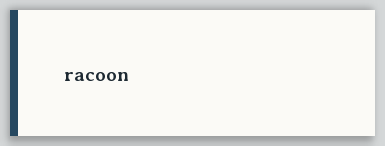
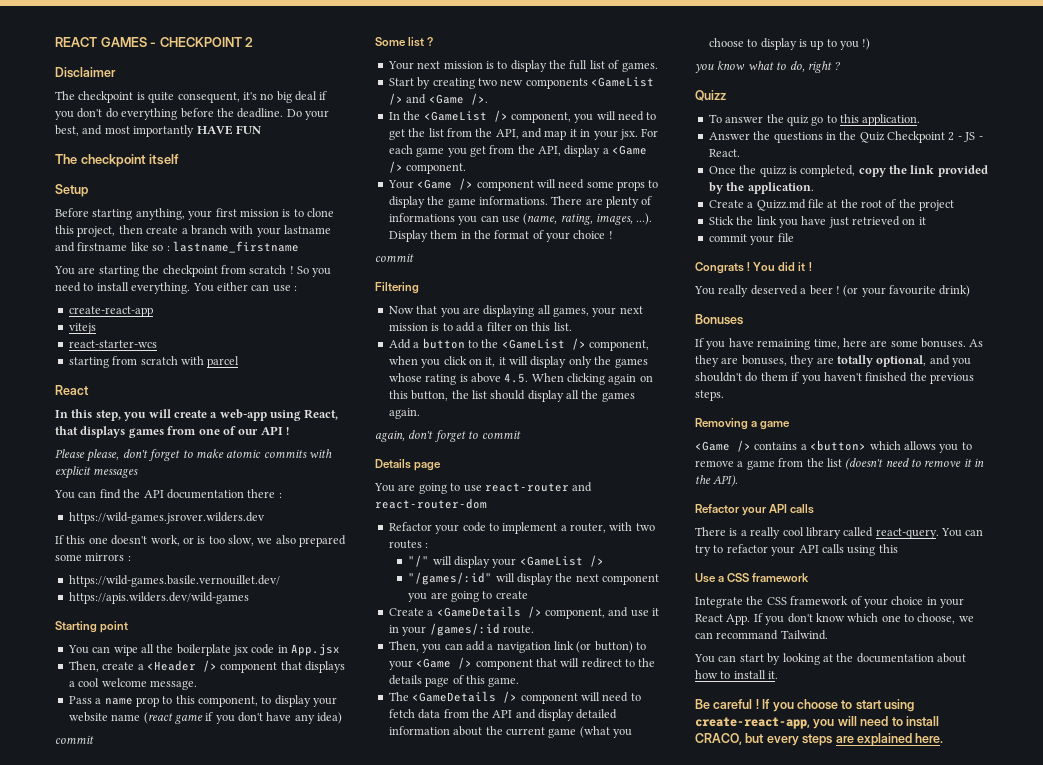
- racoon
+ REACT GAMES - CHECKPOINT 2
+ Disclaimer
+ The checkpoint is quite consequent, it's no big deal if you don't do everything before the deadline. Do your best, and most importantly HAVE FUN
+ The checkpoint itself
+ Setup
+ Before starting anything, your first mission is to clone this project, then create a branch with your lastname and firstname like so : lastname_firstname
+ You are starting the checkpoint from scratch ! So you need to install everything. You either can use :
+ create-react-app
+ vitejs
+ react-starter-wcs
+ starting from scratch with parcel
+ React
+ In this step, you will create a web-app using React, that displays games from one of our API !
+ Please please, don't forget to make atomic commits with explicit messages
+ You can find the API documentation there :
+ https://wild-games.jsrover.wilders.dev
+ If this one doesn't work, or is too slow, we also prepared some mirrors :
+ https://wild-games.basile.vernouillet.dev/
+ https://apis.wilders.dev/wild-games
+ Starting point
+ You can wipe all the boilerplate jsx code in App.jsx
+ Then, create a <Header /> component that displays a cool welcome message.
+ Pass a name prop to this component, to display your website name (react game if you don't have any idea)
+ commit
+ Some list ?
+ Your next mission is to display the full list of games.
+ Start by creating two new components <GameList /> and <Game />.
+ In the <GameList /> component, you will need to get the list from the API, and map it in your jsx. For each game you get from the API, display a <Game /> component.
+ Your <Game /> component will need some props to display the game informations. There are plenty of informations you can use (name, rating, images, ...). Display them in the format of your choice !
+ commit
+ Filtering
+ Now that you are displaying all games, your next mission is to add a filter on this list.
+ Add a button to the <GameList /> component, when you click on it, it will display only the games whose rating is above 4.5. When clicking again on this button, the list should display all the games again.
+ again, don't forget to commit
+ Details page
+ You are going to use react-router and react-router-dom
+ Refactor your code to implement a router, with two routes :
+ "/" will display your <GameList />
+ "/games/:id" will display the next component you are going to create
+ Create a <GameDetails /> component, and use it in your /games/:id route.
+ Then, you can add a navigation link (or button) to your <Game /> component that will redirect to the details page of this game.
+ The <GameDetails /> component will need to fetch data from the API and display detailed information about the current game (what you choose to display is up to you !)
+ you know what to do, right ?
+ Quizz
+ To answer the quiz go to this application.
+ Answer the questions in the Quiz Checkpoint 2 - JS - React.
+ Once the quizz is completed, copy the link provided by the application.
+ Create a Quizz.md file at the root of the project
+ Stick the link you have just retrieved on it
+ commit your file
+ Congrats ! You did it !
+ You really deserved a beer ! (or your favourite drink)
+ Bonuses
+ If you have remaining time, here are some bonuses. As they are bonuses, they are totally optional, and you shouldn't do them if you haven't finished the previous steps.
+ Removing a game
+ <Game /> contains a <button> which allows you to remove a game from the list (doesn't need to remove it in the API).
+ Refactor your API calls
+ There is a really cool library called react-query. You can try to refactor your API calls using this
+ Use a CSS framework
+ Integrate the CSS framework of your choice in your React App. If you don't know which one to choose, we can recommand Tailwind.
+ You can start by looking at the documentation about how to install it.
+ Be careful ! If you choose to start using create-react-app, you will need to install CRACO, but every steps are explained here.

